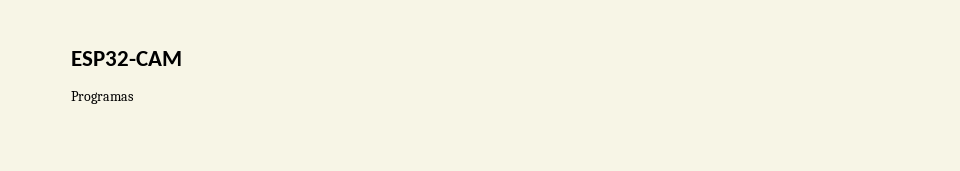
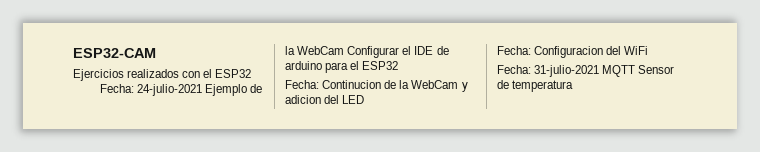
- Programas
+ Ejercicios realizados con el ESP32
+ Fecha: 24-julio-2021 Ejemplo de la WebCam Configurar el IDE de arduino para el ESP32
+ Fecha: Continucion de la WebCam y adicion del LED
+ Fecha: Configuracion del WiFi
+ Fecha: 31-julio-2021 MQTT Sensor de temperatura

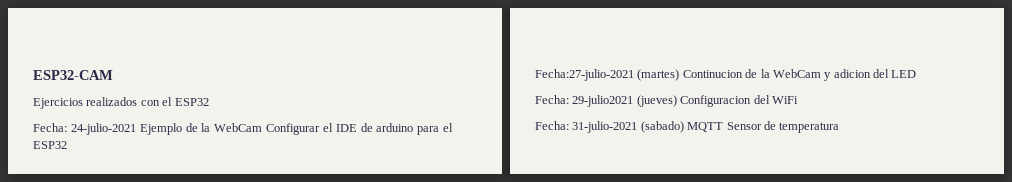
- Fecha: Continucion de la WebCam y adicion del LED
+ Fecha:27-julio-2021 (martes) Continucion de la WebCam y adicion del LED
- Fecha: Configuracion del WiFi
+ Fecha: 29-julio2021 (jueves) Configuracion del WiFi
- Fecha: 31-julio-2021 MQTT Sensor de temperatura
+ Fecha: 31-julio-2021 (sabado) MQTT Sensor de temperatura

